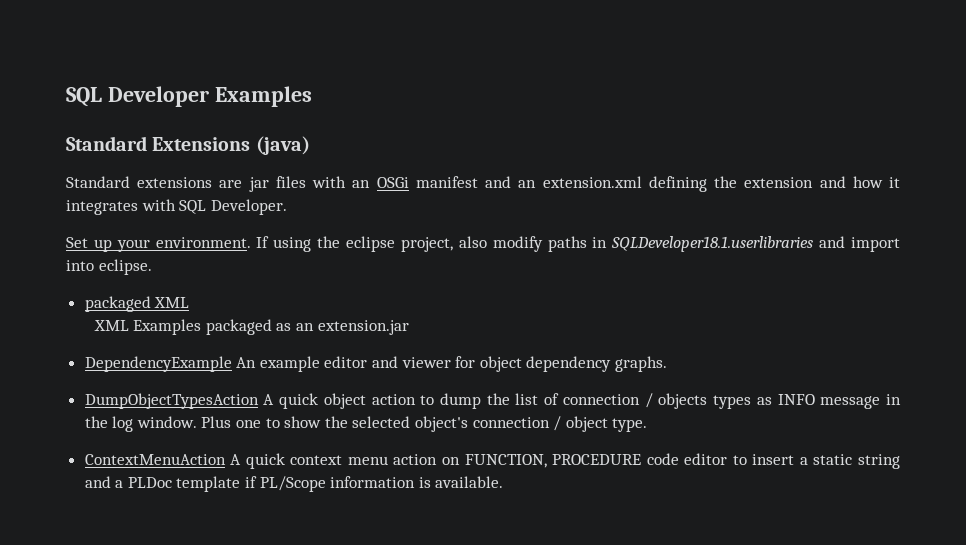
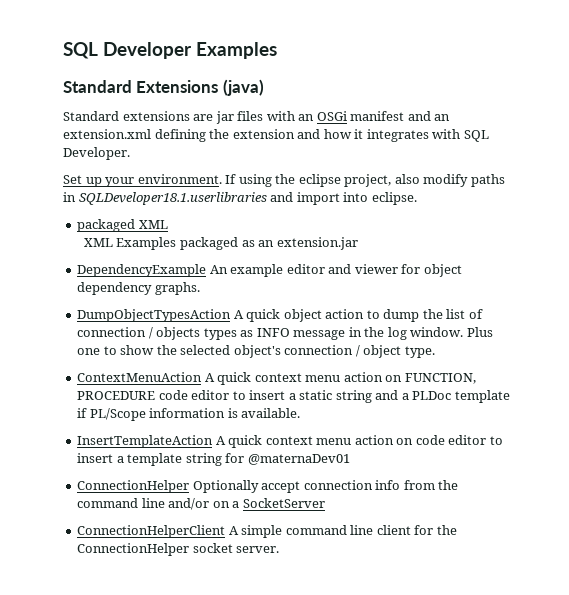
+ InsertTemplateAction A quick context menu action on code editor to insert a template string for @maternaDev01
+ ConnectionHelper Optionally accept connection info from the command line and/or on a SocketServer
+ ConnectionHelperClient A simple command line client for the ConnectionHelper socket server.

